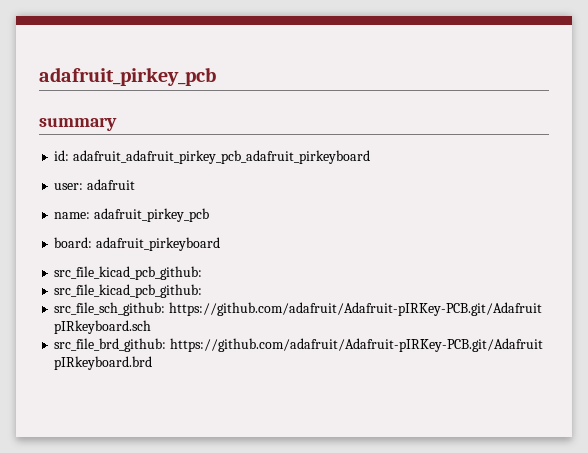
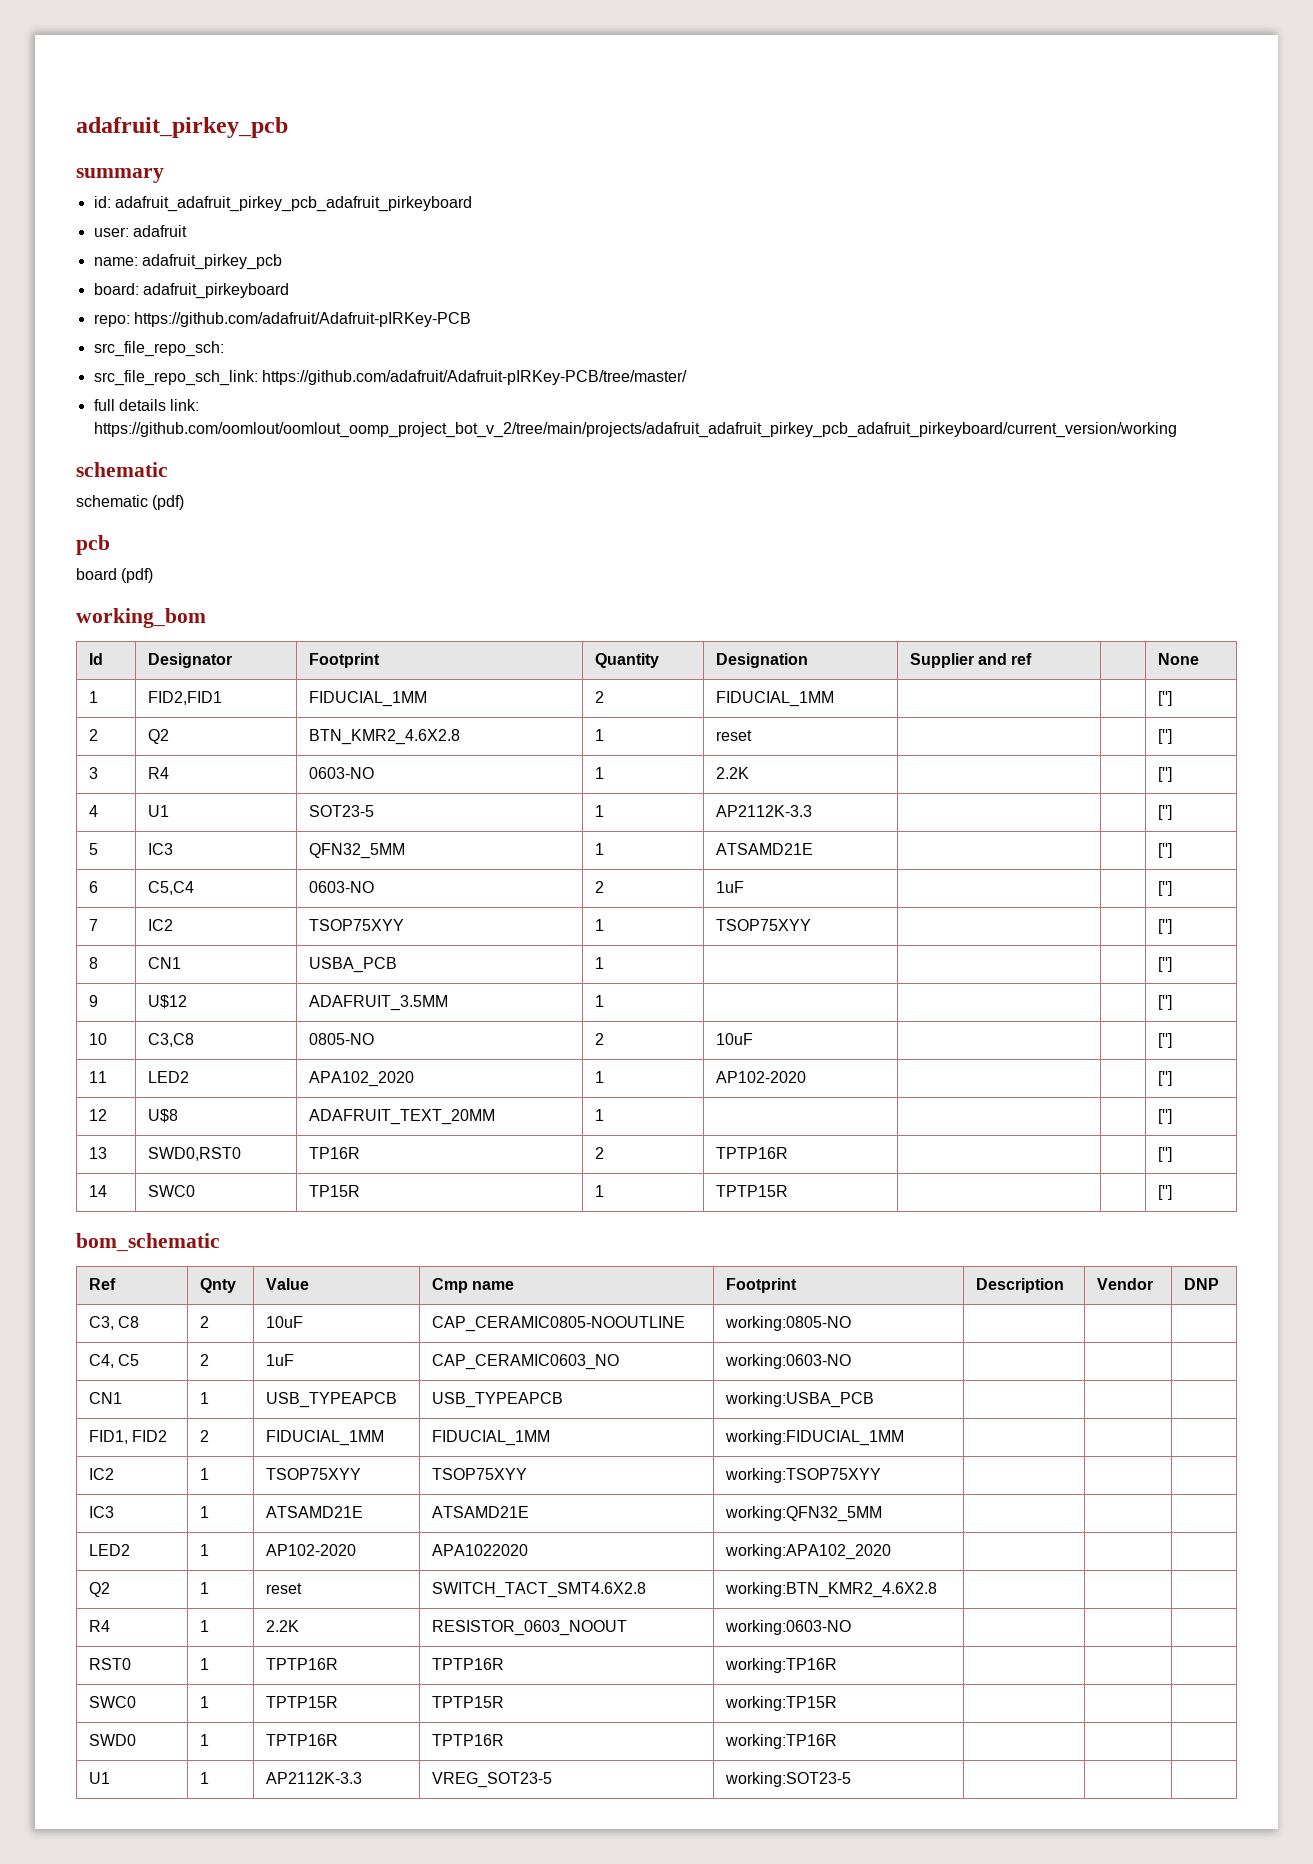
  board: adafruit_pirkeyboard
- src_file_kicad_pcb_github:
- src_file_kicad_pcb_github:
- src_file_sch_github: https://github.com/adafruit/Adafruit-pIRKey-PCB.git/Adafruit pIRkeyboard.sch
- src_file_brd_github: https://github.com/adafruit/Adafruit-pIRKey-PCB.git/Adafruit pIRkeyboard.brd
+ repo: https://github.com/adafruit/Adafruit-pIRKey-PCB
+ src_file_repo_sch:
+ src_file_repo_sch_link: https://github.com/adafruit/Adafruit-pIRKey-PCB/tree/master/
+ full details link: https://github.com/oomlout/oomlout_oomp_project_bot_v_2/tree/main/projects/adafruit_adafruit_pirkey_pcb_adafruit_pirkeyboard/current_version/working
+ schematic
+ schematic (pdf)
+ pcb
+ board (pdf)
+ working_bom
+ Id | Designator | Footprint | Quantity | Designation | Supplier and ref | | None
+ 1 | FID2,FID1 | FIDUCIAL_1MM | 2 | FIDUCIAL_1MM | | | ['']
+ 2 | Q2 | BTN_KMR2_4.6X2.8 | 1 | reset | | | ['']
+ 3 | R4 | 0603-NO | 1 | 2.2K | | | ['']
+ 4 | U1 | SOT23-5 | 1 | AP2112K-3.3 | | | ['']
+ 5 | IC3 | QFN32_5MM | 1 | ATSAMD21E | | | ['']
+ 6 | C5,C4 | 0603-NO | 2 | 1uF | | | ['']
+ 7 | IC2 | TSOP75XYY | 1 | TSOP75XYY | | | ['']
+ 8 | CN1 | USBA_PCB | 1 | | | | ['']
+ 9 | U$12 | ADAFRUIT_3.5MM | 1 | | | | ['']
+ 10 | C3,C8 | 0805-NO | 2 | 10uF | | | ['']
+ 11 | LED2 | APA102_2020 | 1 | AP102-2020 | | | ['']
+ 12 | U$8 | ADAFRUIT_TEXT_20MM | 1 | | | | ['']
+ 13 | SWD0,RST0 | TP16R | 2 | TPTP16R | | | ['']
+ 14 | SWC0 | TP15R | 1 | TPTP15R | | | ['']
+ bom_schematic
+ Ref | Qnty | Value | Cmp name | Footprint | Description | Vendor | DNP
+ C3, C8 | 2 | 10uF | CAP_CERAMIC0805-NOOUTLINE | working:0805-NO | | |
+ C4, C5 | 2 | 1uF | CAP_CERAMIC0603_NO | working:0603-NO | | |
+ CN1 | 1 | USB_TYPEAPCB | USB_TYPEAPCB | working:USBA_PCB | | |
+ FID1, FID2 | 2 | FIDUCIAL_1MM | FIDUCIAL_1MM | working:FIDUCIAL_1MM | | |
+ IC2 | 1 | TSOP75XYY | TSOP75XYY | working:TSOP75XYY | | |
+ IC3 | 1 | ATSAMD21E | ATSAMD21E | working:QFN32_5MM | | |
+ LED2 | 1 | AP102-2020 | APA1022020 | working:APA102_2020 | | |
+ Q2 | 1 | reset | SWITCH_TACT_SMT4.6X2.8 | working:BTN_KMR2_4.6X2.8 | | |
+ R4 | 1 | 2.2K | RESISTOR_0603_NOOUT | working:0603-NO | | |
+ RST0 | 1 | TPTP16R | TPTP16R | working:TP16R | | |
+ SWC0 | 1 | TPTP15R | TPTP15R | working:TP15R | | |
+ SWD0 | 1 | TPTP16R | TPTP16R | working:TP16R | | |
+ U1 | 1 | AP2112K-3.3 | VREG_SOT23-5 | working:SOT23-5 | | |

